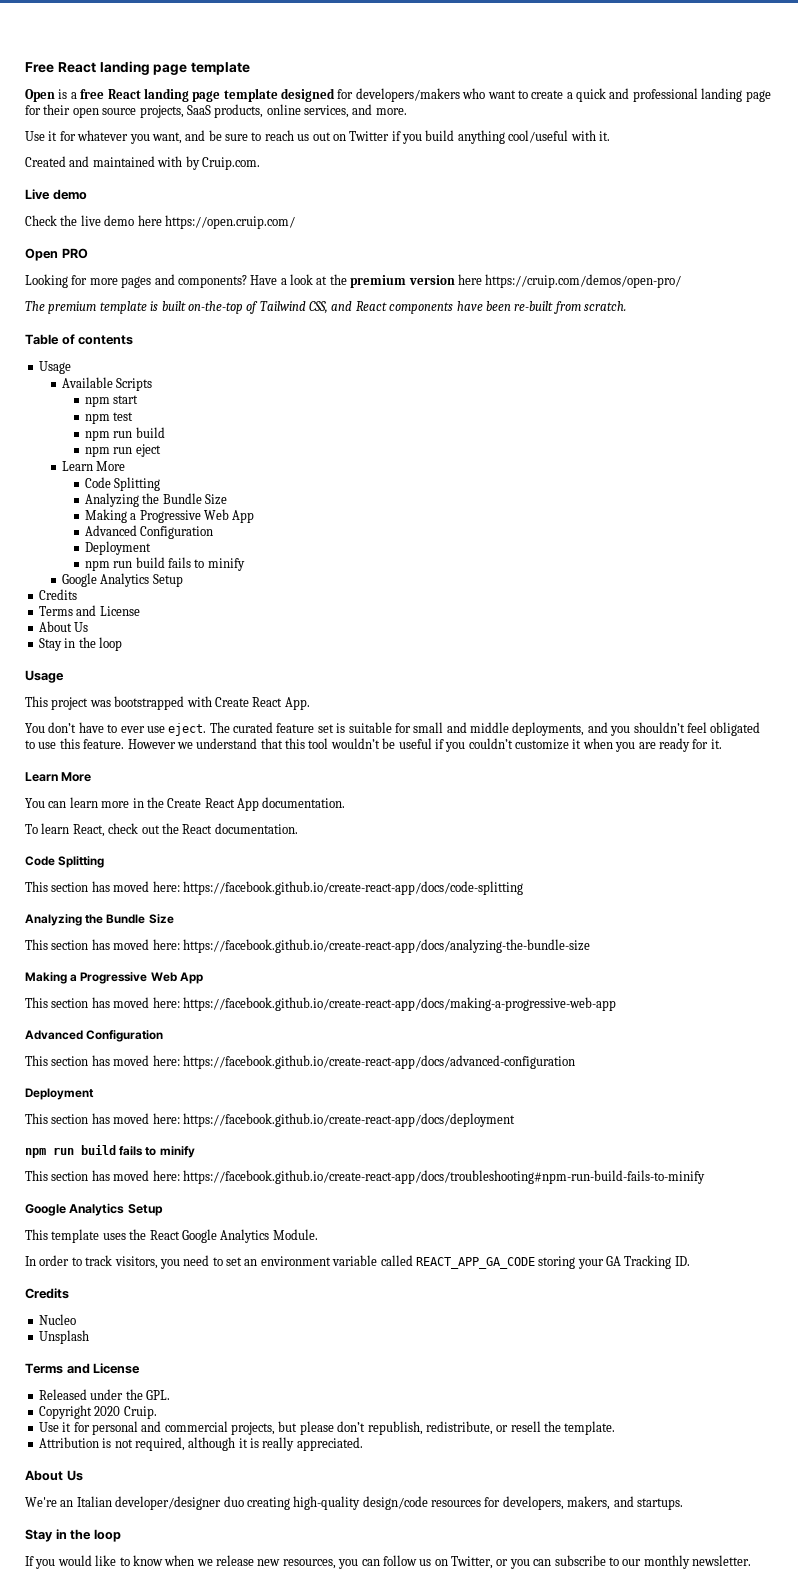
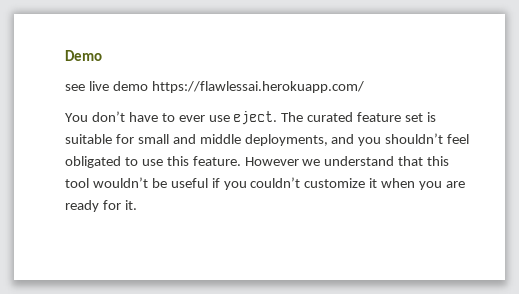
- Free React landing page template
- Open is a free React landing page template designed for developers/makers who want to create a quick and professional landing page for their open source projects, SaaS products, online services, and more.
- Use it for whatever you want, and be sure to reach us out on Twitter if you build anything cool/useful with it.
- Created and maintained with by Cruip.com.
- Live demo
- Check the live demo here https://open.cruip.com/
- Open PRO
- Looking for more pages and components? Have a look at the premium version here https://cruip.com/demos/open-pro/
- The premium template is built on-the-top of Tailwind CSS, and React components have been re-built from scratch.
- Table of contents
- Usage
- Available Scripts
- npm start
- npm test
- npm run build
- npm run eject
- Learn More
- Code Splitting
- Analyzing the Bundle Size
- Making a Progressive Web App
- Advanced Configuration
- Deployment
- npm run build fails to minify
- Google Analytics Setup
- Credits
- Terms and License
- About Us
- Stay in the loop
- Usage
- This project was bootstrapped with Create React App.
+ Demo
+ see live demo https://flawlessai.herokuapp.com/
  However we understand that this tool wouldn’t be useful if you couldn’t customize it when you are ready for it.
- Learn More
- You can learn more in the Create React App documentation.
- To learn React, check out the React documentation.
- Code Splitting
- This section has moved here: https://facebook.github.io/create-react-app/docs/code-splitting
- Analyzing the Bundle Size
- This section has moved here: https://facebook.github.io/create-react-app/docs/analyzing-the-bundle-size
- Making a Progressive Web App
- This section has moved here: https://facebook.github.io/create-react-app/docs/making-a-progressive-web-app
- Advanced Configuration
- This section has moved here: https://facebook.github.io/create-react-app/docs/advanced-configuration
- Deployment
- This section has moved here: https://facebook.github.io/create-react-app/docs/deployment
- npm run build fails to minify
- This section has moved here: https://facebook.github.io/create-react-app/docs/troubleshooting#npm-run-build-fails-to-minify
- Google Analytics Setup
- This template uses the React Google Analytics Module.
- In order to track visitors, you need to set an environment variable called REACT_APP_GA_CODE storing your GA Tracking ID.
- Credits
- Nucleo
- Unsplash
- Terms and License
- Released under the GPL.
- Copyright 2020 Cruip.
- Use it for personal and commercial projects, but please don’t republish, redistribute, or resell the template.
- Attribution is not required, although it is really appreciated.
- About Us
- We're an Italian developer/designer duo creating high-quality design/code resources for developers, makers, and startups.
- Stay in the loop
- If you would like to know when we release new resources, you can follow us on Twitter, or you can subscribe to our monthly newsletter.

